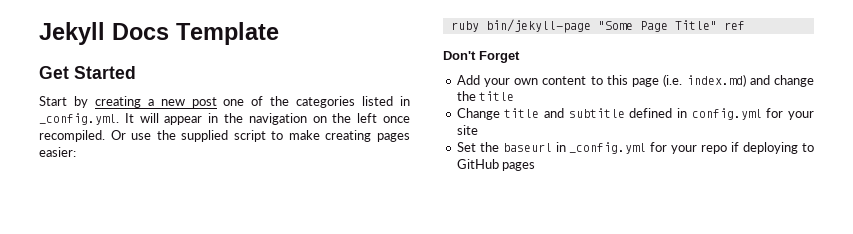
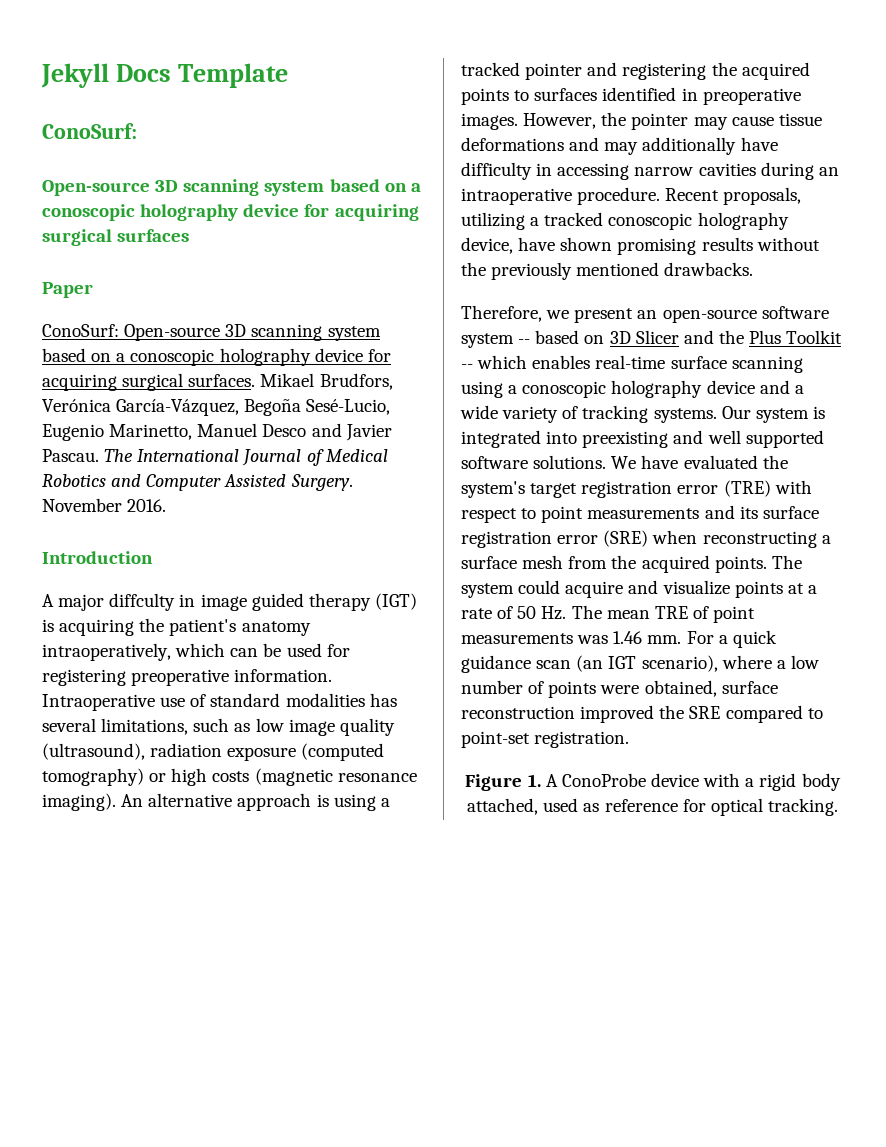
  Jekyll Docs Template
- Get Started
- Start by creating a new post one of the categories listed in _config.yml. It will appear in the navigation on the left once recompiled. Or use the supplied script to make creating pages easier:
- ruby bin/jekyll-page "Some Page Title" ref
- Don't Forget
- Add your own content to this page (i.e. index.md) and change the title
- Change title and subtitle defined in config.yml for your site
- Set the baseurl in _config.yml for your repo if deploying to GitHub pages
+ ConoSurf:
+ Open-source 3D scanning system based on a conoscopic holography device for acquiring surgical surfaces
+ Paper
+ ConoSurf: Open-source 3D scanning system based on a conoscopic holography device for acquiring surgical surfaces. Mikael Brudfors, Verónica García-Vázquez, Begoña Sesé-Lucio, Eugenio Marinetto, Manuel Desco and Javier Pascau. The International Journal of Medical Robotics and Computer Assisted Surgery. November 2016.
+ Introduction
+ A major diffculty in image guided therapy (IGT) is acquiring the patient's anatomy intraoperatively, which can be used for registering preoperative information. Intraoperative use of standard modalities has several limitations, such as low image quality (ultrasound), radiation exposure (computed tomography) or high costs (magnetic resonance imaging). An alternative approach is using a tracked pointer and registering the acquired points to surfaces identified in preoperative images. However, the pointer may cause tissue deformations and may additionally have difficulty in accessing narrow cavities during an intraoperative procedure. Recent proposals, utilizing a tracked conoscopic holography device, have shown promising results without the previously mentioned drawbacks.
+ Therefore, we present an open-source software system -- based on 3D Slicer and the Plus Toolkit -- which enables real-time surface scanning using a conoscopic holography device and a wide variety of tracking systems. Our system is integrated into preexisting and well supported software solutions. We have evaluated the system's target registration error (TRE) with respect to point measurements and its surface registration error (SRE) when reconstructing a surface mesh from the acquired points. The system could acquire and visualize points at a rate of 50 Hz. The mean TRE of point measurements was 1.46 mm. For a quick guidance scan (an IGT scenario), where a low number of points were obtained, surface reconstruction improved the SRE compared to point-set registration.
+ Figure 1. A ConoProbe device with a rigid body attached, used as reference for optical tracking.

